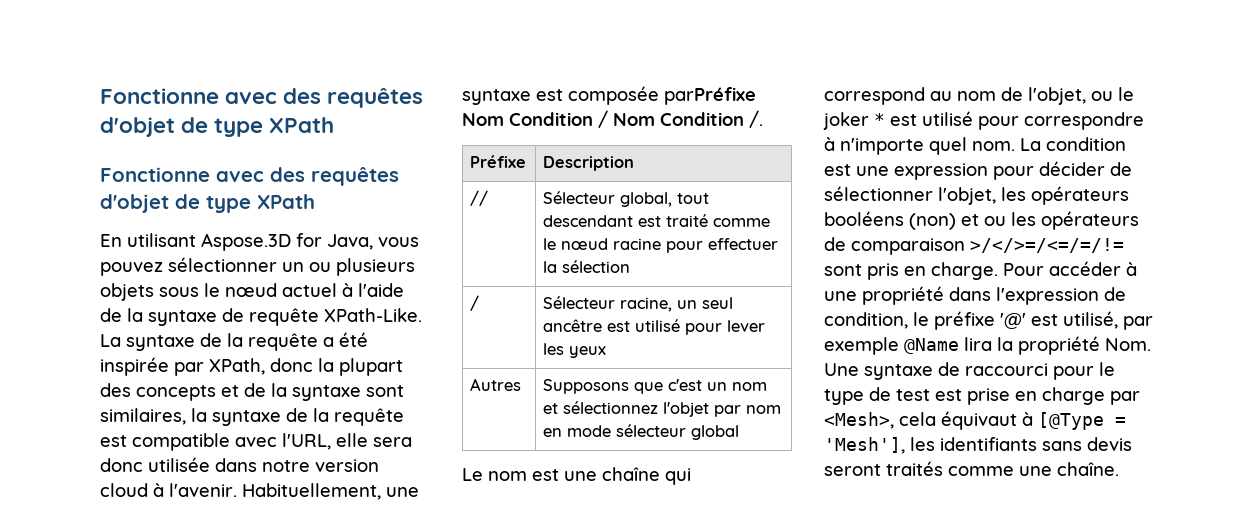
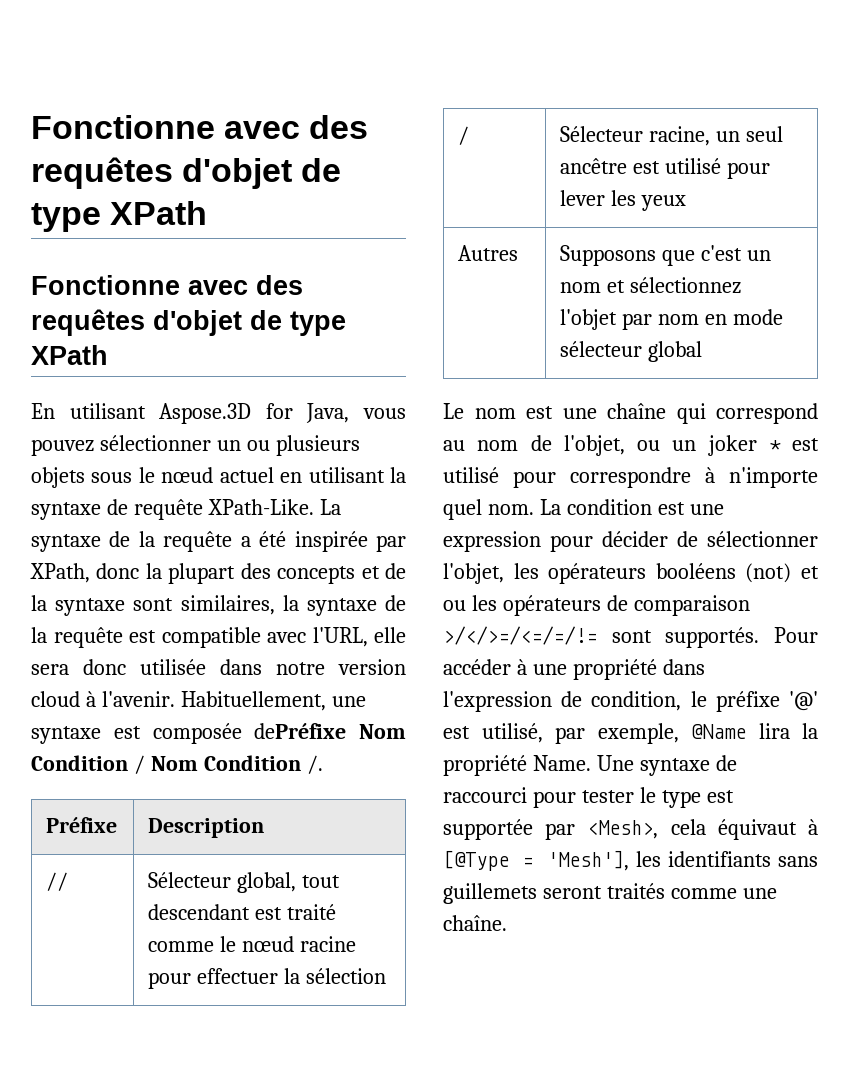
- En utilisant Aspose.3D for Java, vous pouvez sélectionner un ou plusieurs objets sous le nœud actuel à l'aide de la syntaxe de requête XPath-Like.
+ En utilisant Aspose.3D for Java, vous pouvez sélectionner un ou plusieurs objets sous le nœud actuel en utilisant la syntaxe de requête XPath-Like.
- Habituellement, une syntaxe est composée parPréfixe Nom Condition / Nom Condition /.
+ Habituellement, une syntaxe est composée dePréfixe Nom Condition / Nom Condition /.
- Le nom est une chaîne qui correspond au nom de l'objet, ou le joker * est utilisé pour correspondre à n'importe quel nom.
+ Le nom est une chaîne qui correspond au nom de l'objet, ou un joker * est utilisé pour correspondre à n'importe quel nom.
- La condition est une expression pour décider de sélectionner l'objet, les opérateurs booléens (non) et ou les opérateurs de comparaison >/</>=/<=/=/!= sont pris en charge.
+ La condition est une expression pour décider de sélectionner l'objet, les opérateurs booléens (not) et ou les opérateurs de comparaison >/</>=/<=/=/!= sont supportés.
- Pour accéder à une propriété dans l'expression de condition, le préfixe '@' est utilisé, par exemple @Name lira la propriété Nom. Une syntaxe de raccourci pour le type de test est prise en charge par <Mesh>, cela équivaut à [@Type = 'Mesh'], les identifiants sans devis seront traités comme une chaîne.
+ Pour accéder à une propriété dans l'expression de condition, le préfixe '@' est utilisé, par exemple, @Name lira la propriété Name. Une syntaxe de raccourci pour tester le type est supportée par <Mesh>, cela équivaut à [@Type = 'Mesh'], les identifiants sans guillemets seront traités comme une chaîne.

